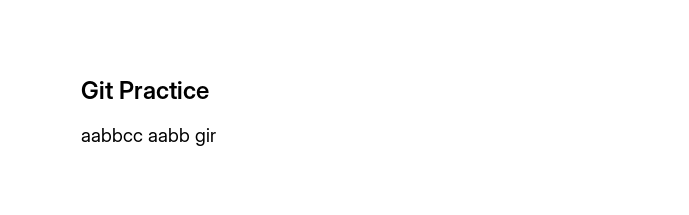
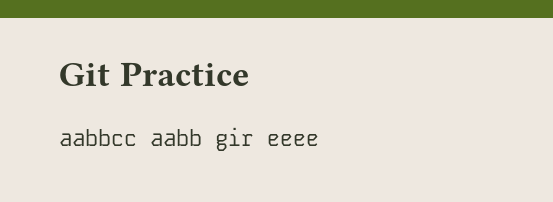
- aabbcc aabb gir
+ aabbcc aabb gir eeee

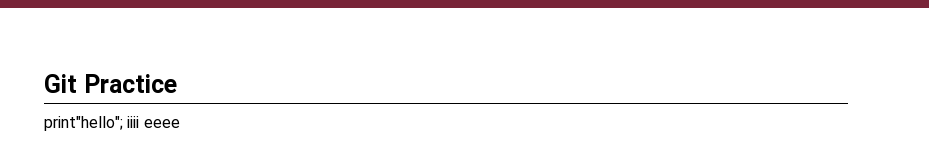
- aabbcc aabb gir eeee
+ print"hello"; iiii eeee

